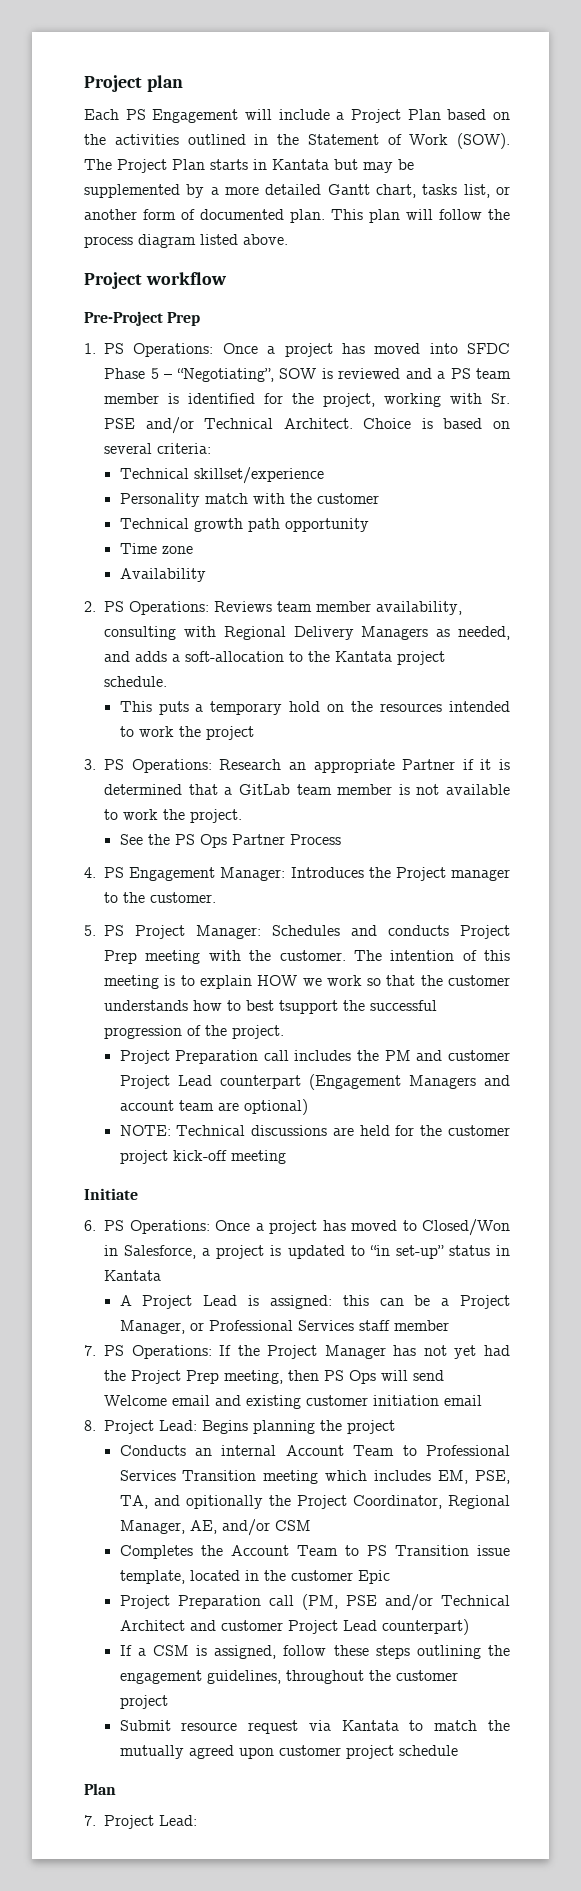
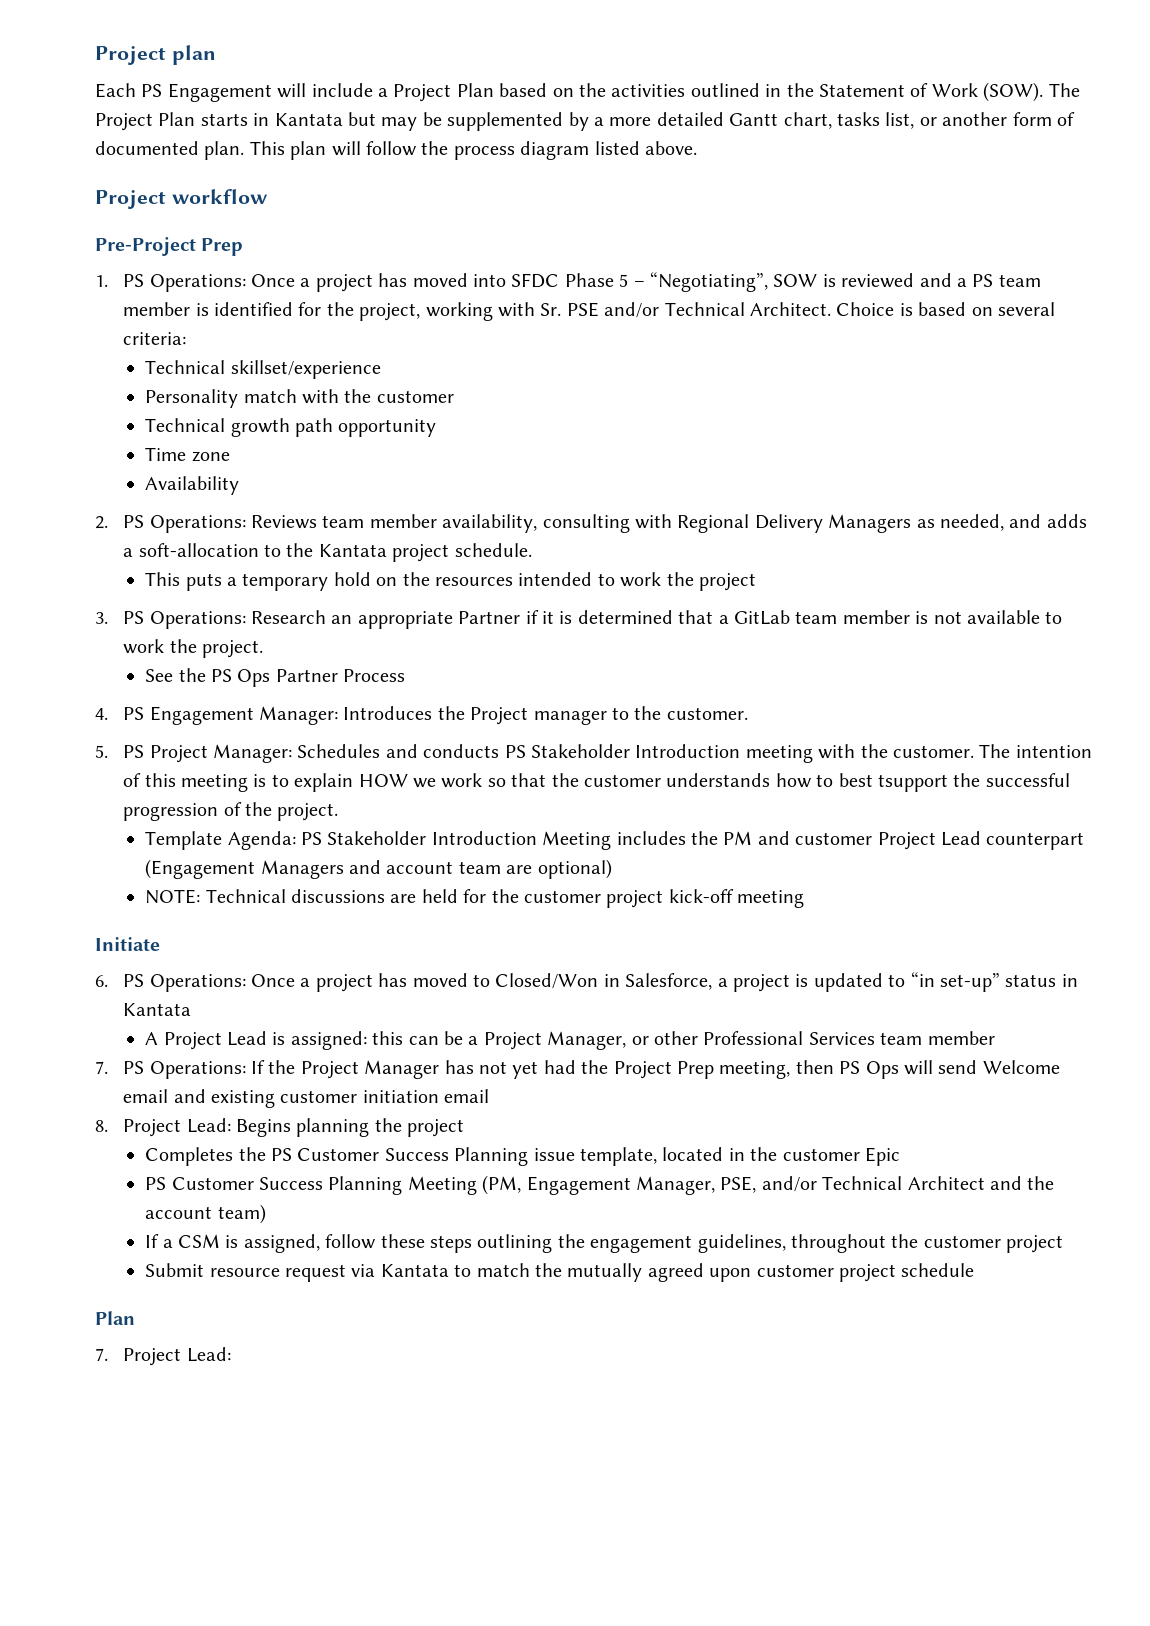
- 5. PS Project Manager: Schedules and conducts Project Prep meeting with the customer.
+ 5. PS Project Manager: Schedules and conducts PS Stakeholder Introduction meeting with the customer.
- Project Preparation call includes the PM and customer Project Lead counterpart (Engagement Managers and account team are optional)
+ Template Agenda: PS Stakeholder Introduction Meeting includes the PM and customer Project Lead counterpart (Engagement Managers and account team are optional)
- A Project Lead is assigned: this can be a Project Manager, or Professional Services staff member
+ A Project Lead is assigned: this can be a Project Manager, or other Professional Services team member
- Conducts an internal Account Team to Professional Services Transition meeting which includes EM, PSE, TA, and opitionally the Project Coordinator, Regional Manager, AE, and/or CSM
- Completes the Account Team to PS Transition issue template, located in the customer Epic
+ Completes the PS Customer Success Planning issue template, located in the customer Epic
- Project Preparation call (PM, PSE and/or Technical Architect and customer Project Lead counterpart)
+ PS Customer Success Planning Meeting (PM, Engagement Manager, PSE, and/or Technical Architect and the account team)

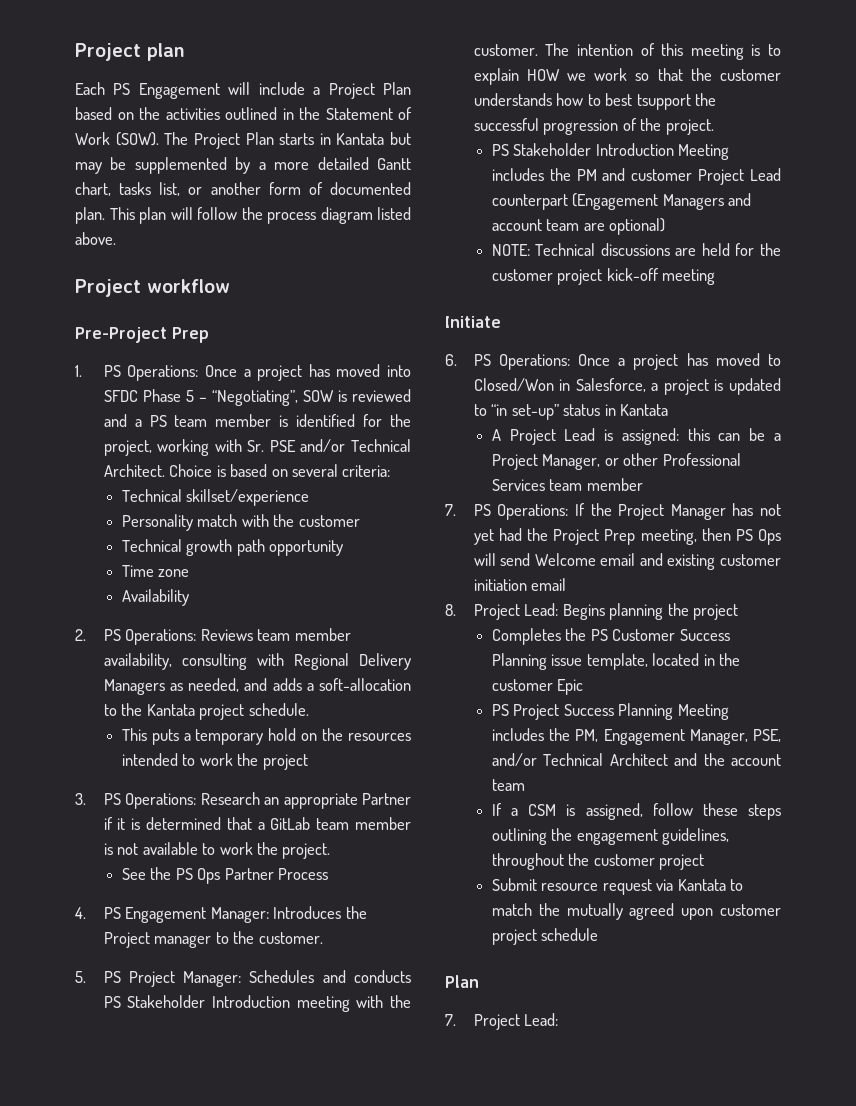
- Template Agenda: PS Stakeholder Introduction Meeting includes the PM and customer Project Lead counterpart (Engagement Managers and account team are optional)
+ PS Stakeholder Introduction Meeting includes the PM and customer Project Lead counterpart (Engagement Managers and account team are optional)
- PS Customer Success Planning Meeting (PM, Engagement Manager, PSE, and/or Technical Architect and the account team)
+ PS Project Success Planning Meeting includes the PM, Engagement Manager, PSE, and/or Technical Architect and the account team

